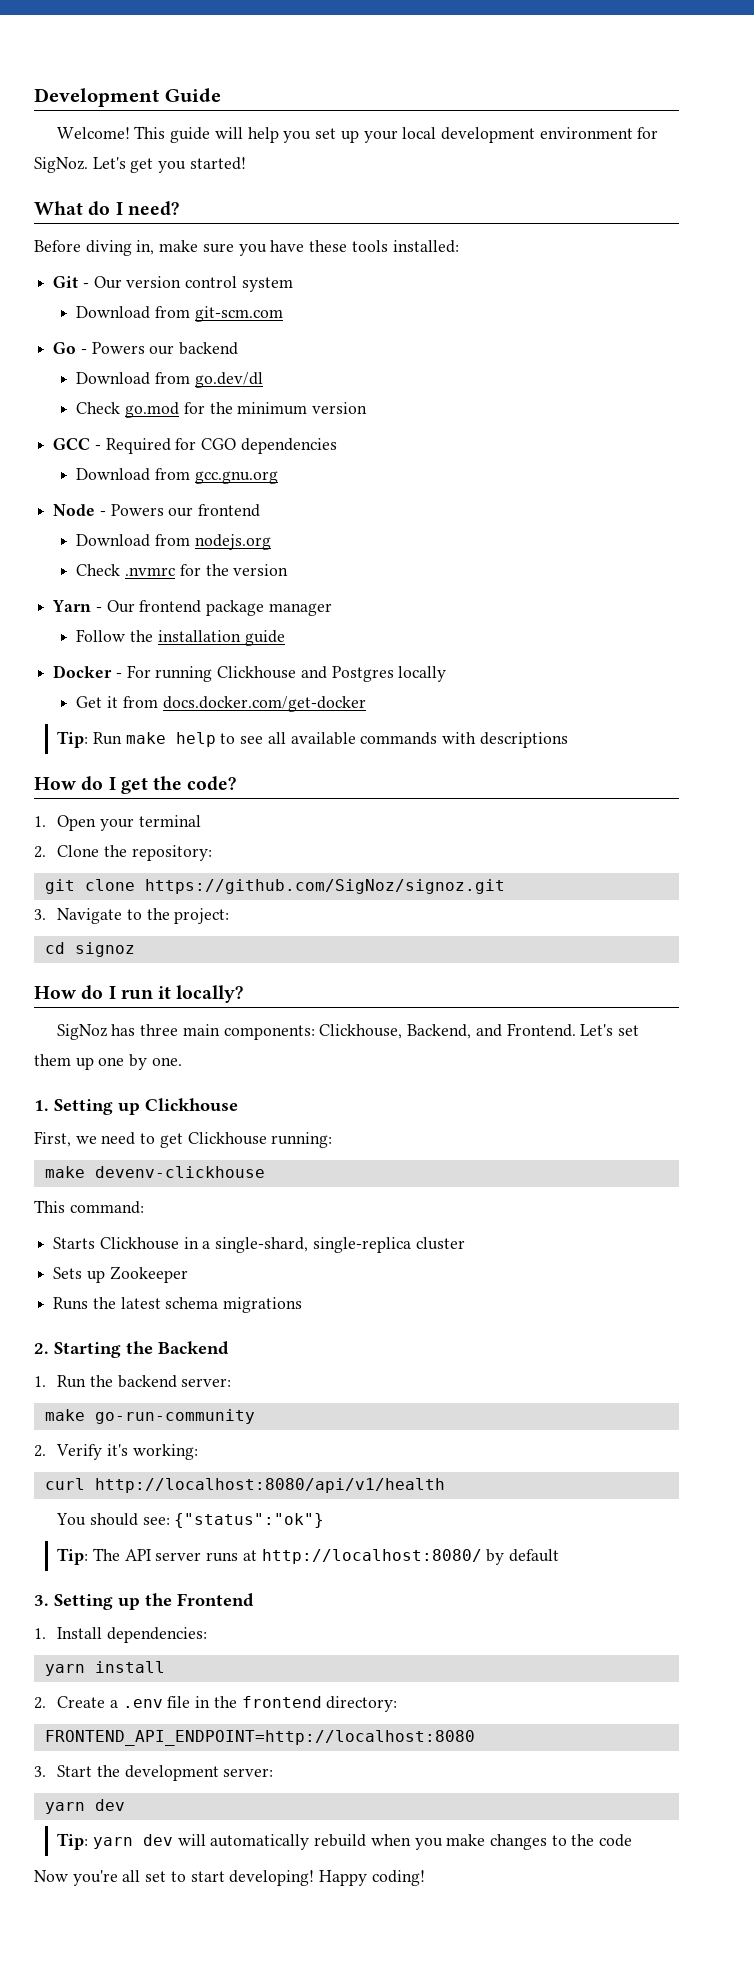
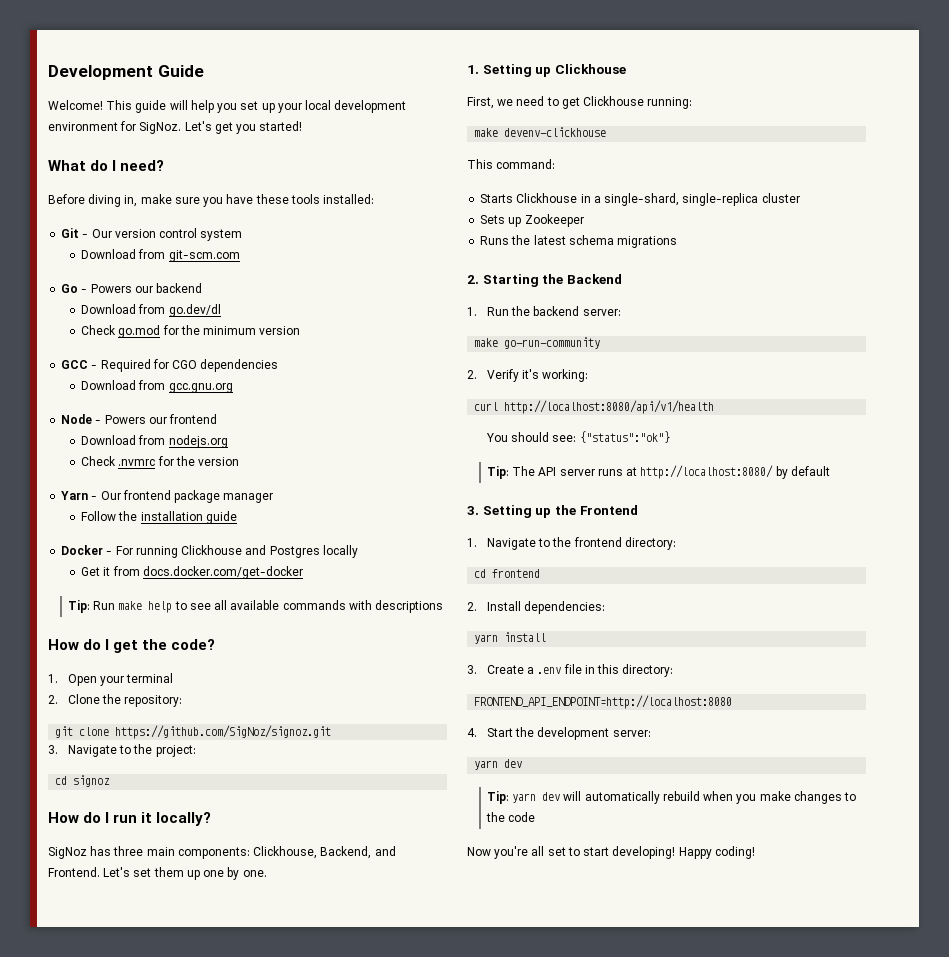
- 1. Install dependencies:
+ 1. Navigate to the frontend directory:
+ cd frontend
+ 2. Install dependencies:
- 2. Create a .env file in the frontend directory:
+ 3. Create a .env file in this directory:
- 3. Start the development server:
+ 4. Start the development server:

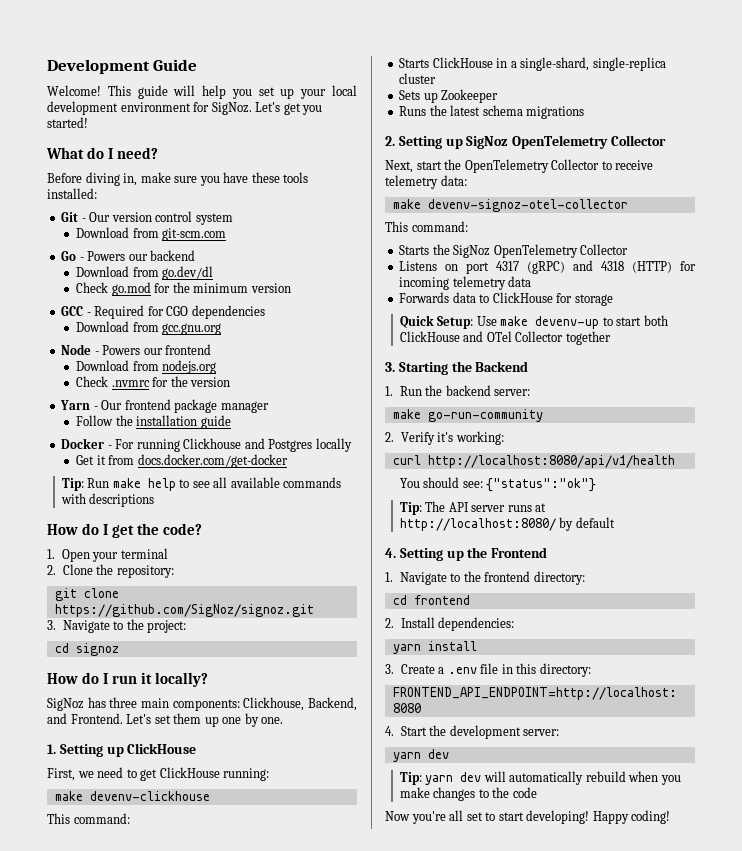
- 1. Setting up Clickhouse
+ 1. Setting up ClickHouse
- First, we need to get Clickhouse running:
+ First, we need to get ClickHouse running:
- Starts Clickhouse in a single-shard, single-replica cluster
+ Starts ClickHouse in a single-shard, single-replica cluster
- 2. Starting the Backend
+ 2. Setting up SigNoz OpenTelemetry Collector
+ Next, start the OpenTelemetry Collector to receive telemetry data:
+ make devenv-signoz-otel-collector
+ This command:
+ Starts the SigNoz OpenTelemetry Collector
+ Listens on port 4317 (gRPC) and 4318 (HTTP) for incoming telemetry data
+ Forwards data to ClickHouse for storage
+ Quick Setup: Use make devenv-up to start both ClickHouse and OTel Collector together
+ 3. Starting the Backend
- 3. Setting up the Frontend
+ 4. Setting up the Frontend

